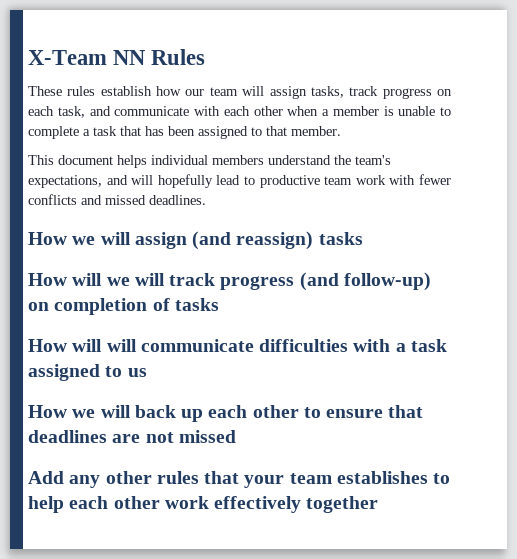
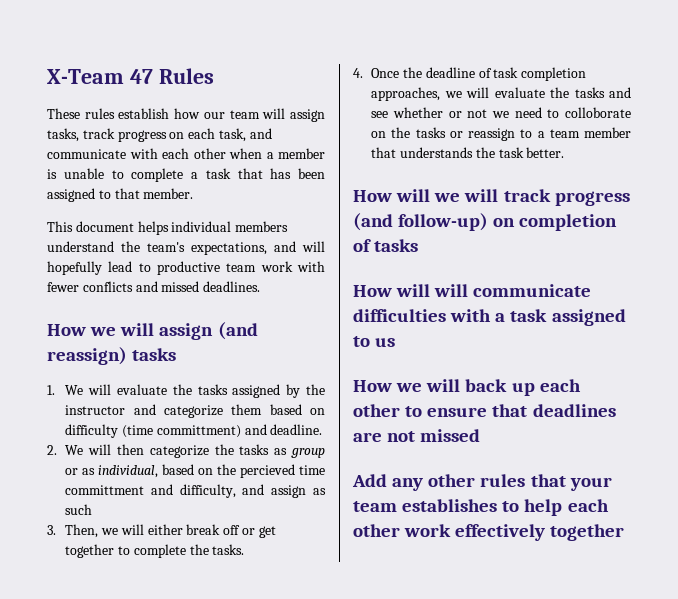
- X-Team NN Rules
+ X-Team 47 Rules
+ 1. We will evaluate the tasks assigned by the instructor and categorize them based on difficulty (time committment) and deadline.
+ 2. We will then categorize the tasks as group or as individual, based on the percieved time committment and difficulty, and assign as such
+ 3. Then, we will either break off or get together to complete the tasks.
+ 4. Once the deadline of task completion approaches, we will evaluate the tasks and see whether or not we need to colloborate on the tasks or reassign to a team member that understands the task better.

